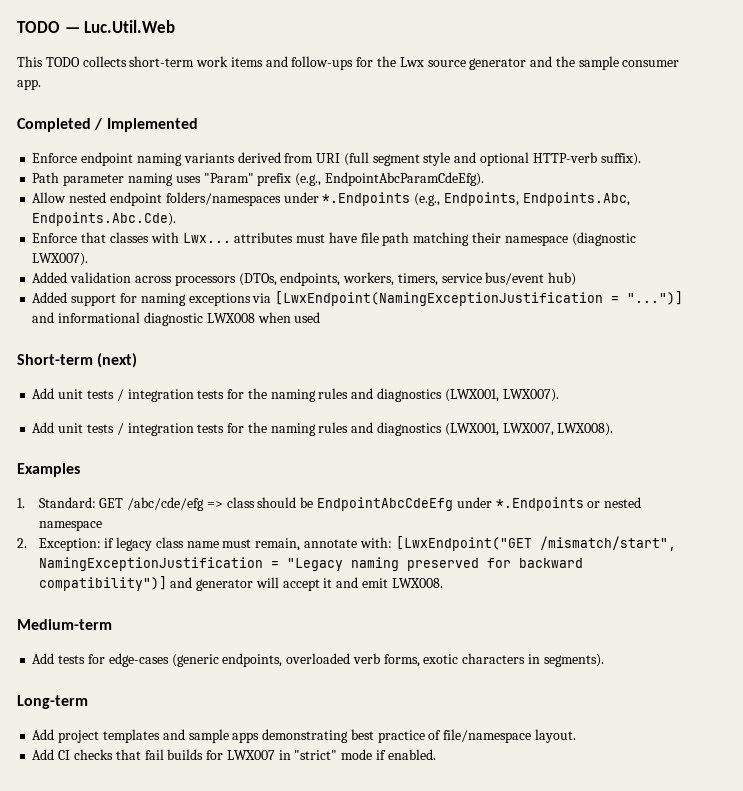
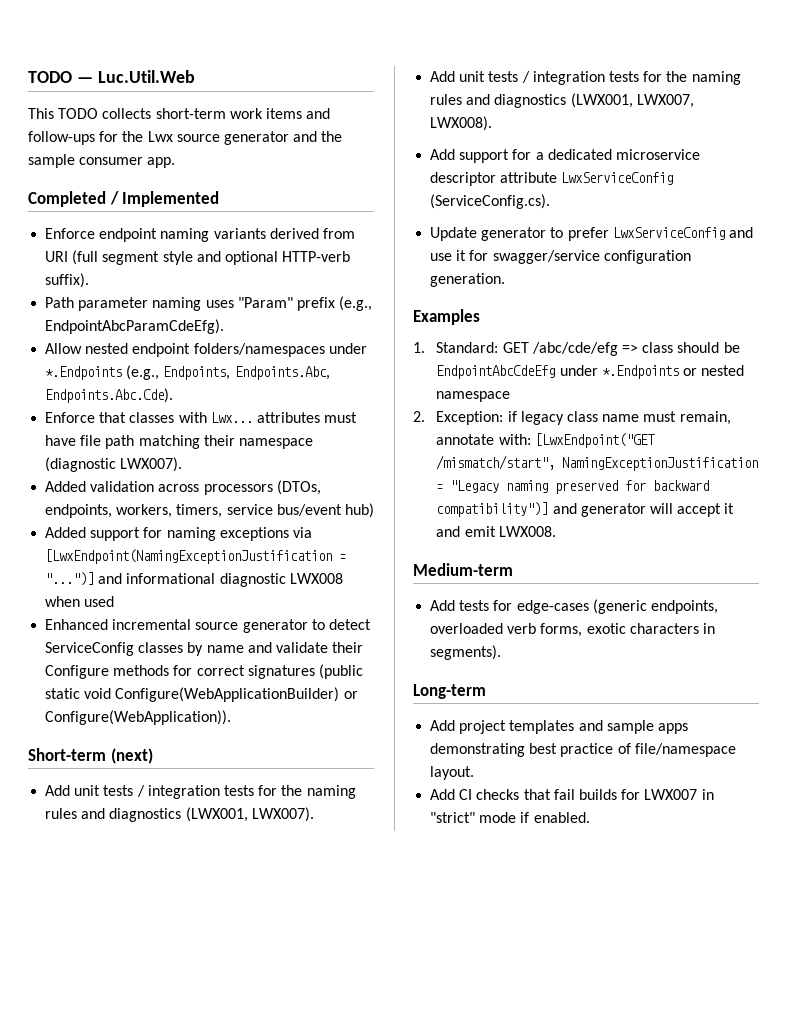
+ Enhanced incremental source generator to detect ServiceConfig classes by name and validate their Configure methods for correct signatures (public static void Configure(WebApplicationBuilder) or Configure(WebApplication)).
+ Add support for a dedicated microservice descriptor attribute LwxServiceConfig (ServiceConfig.cs).
+ Update generator to prefer LwxServiceConfig and use it for swagger/service configuration generation.

